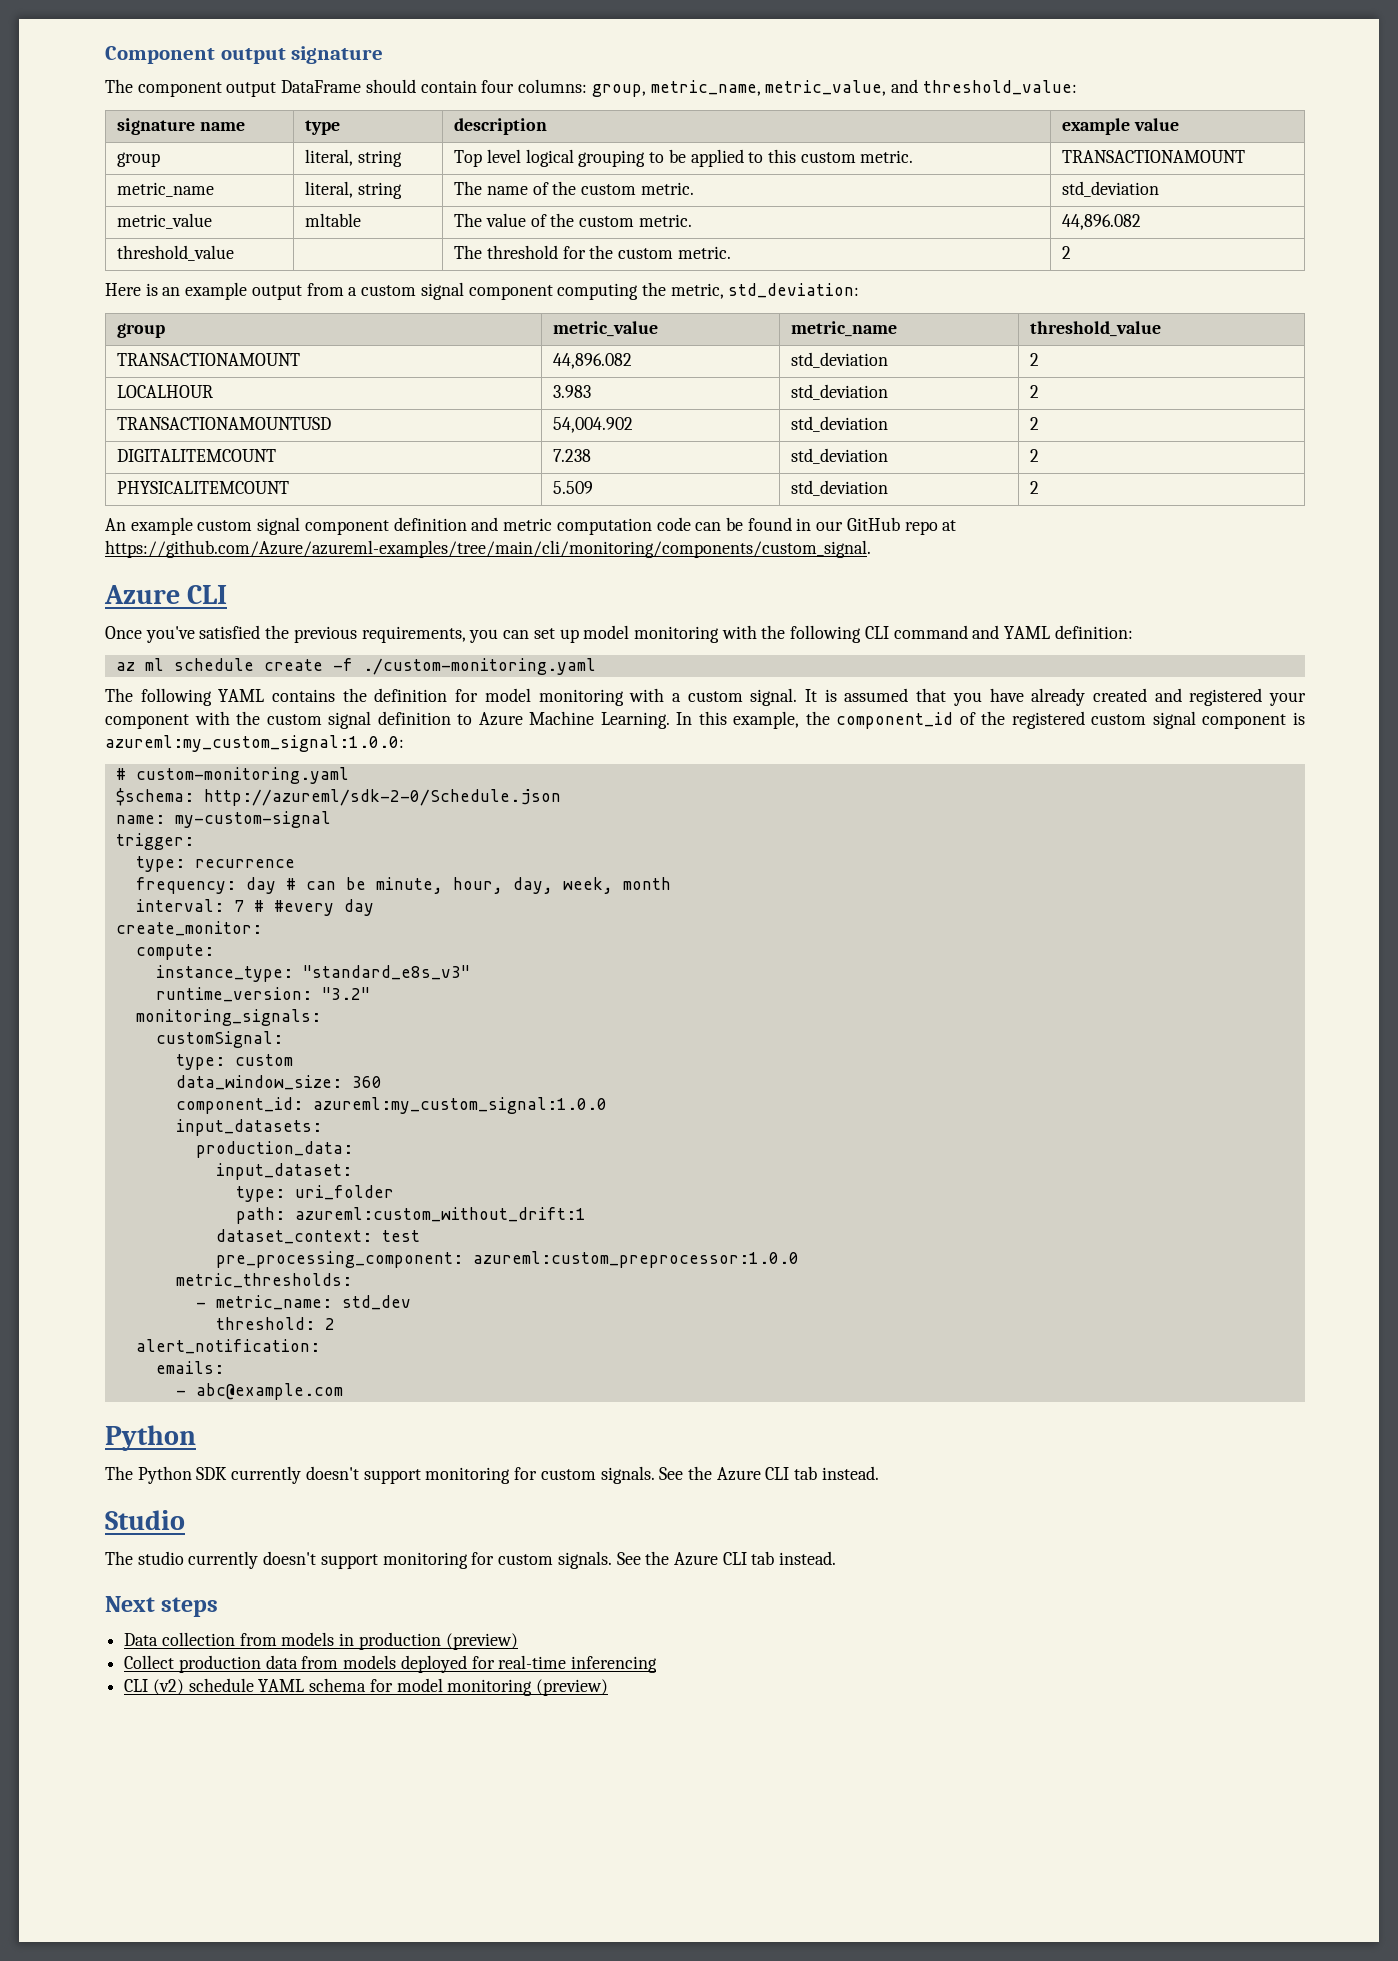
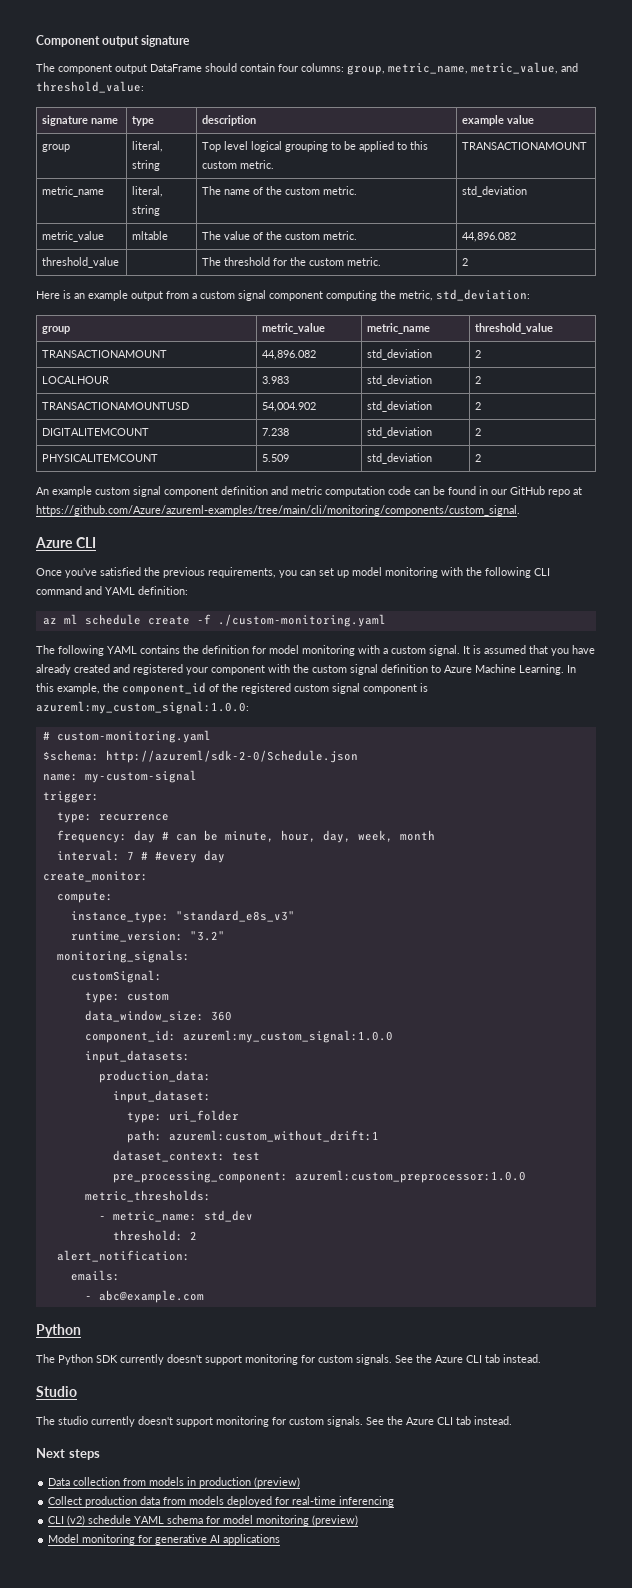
+ Model monitoring for generative AI applications

